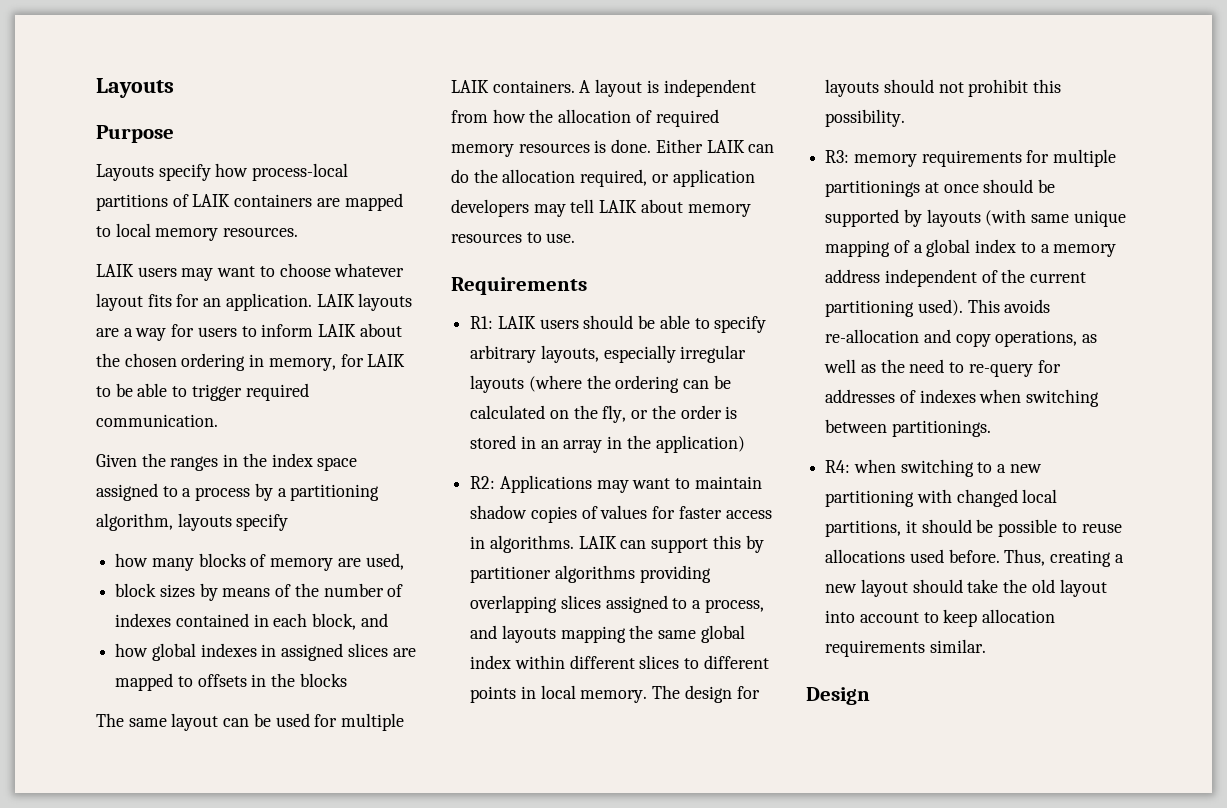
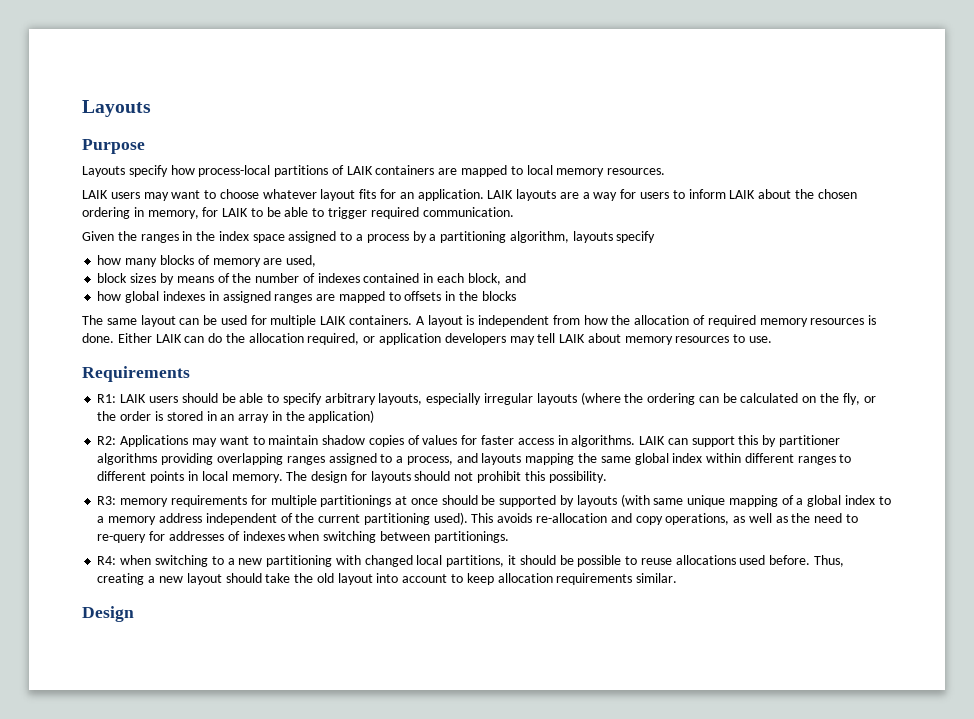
- how global indexes in assigned slices are mapped to offsets in the blocks
+ how global indexes in assigned ranges are mapped to offsets in the blocks
- LAIK can support this by partitioner algorithms providing overlapping slices assigned to a process, and layouts mapping the same global index within different slices to different points in local memory.
+ LAIK can support this by partitioner algorithms providing overlapping ranges assigned to a process, and layouts mapping the same global index within different ranges to different points in local memory.

